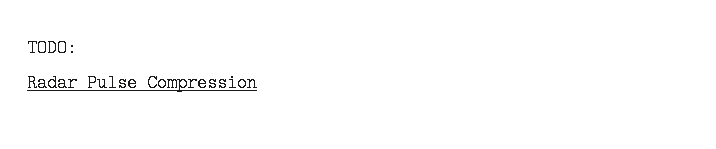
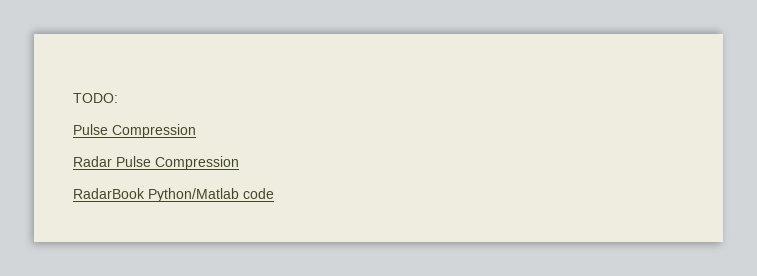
  TODO:
+ Pulse Compression
+ RadarBook Python/Matlab code

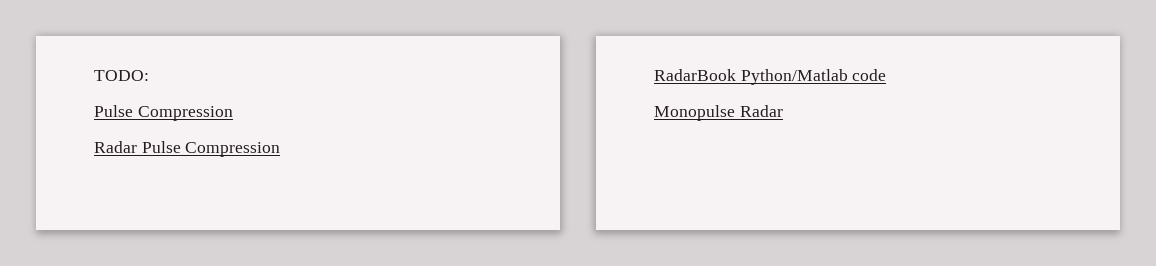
+ Monopulse Radar

